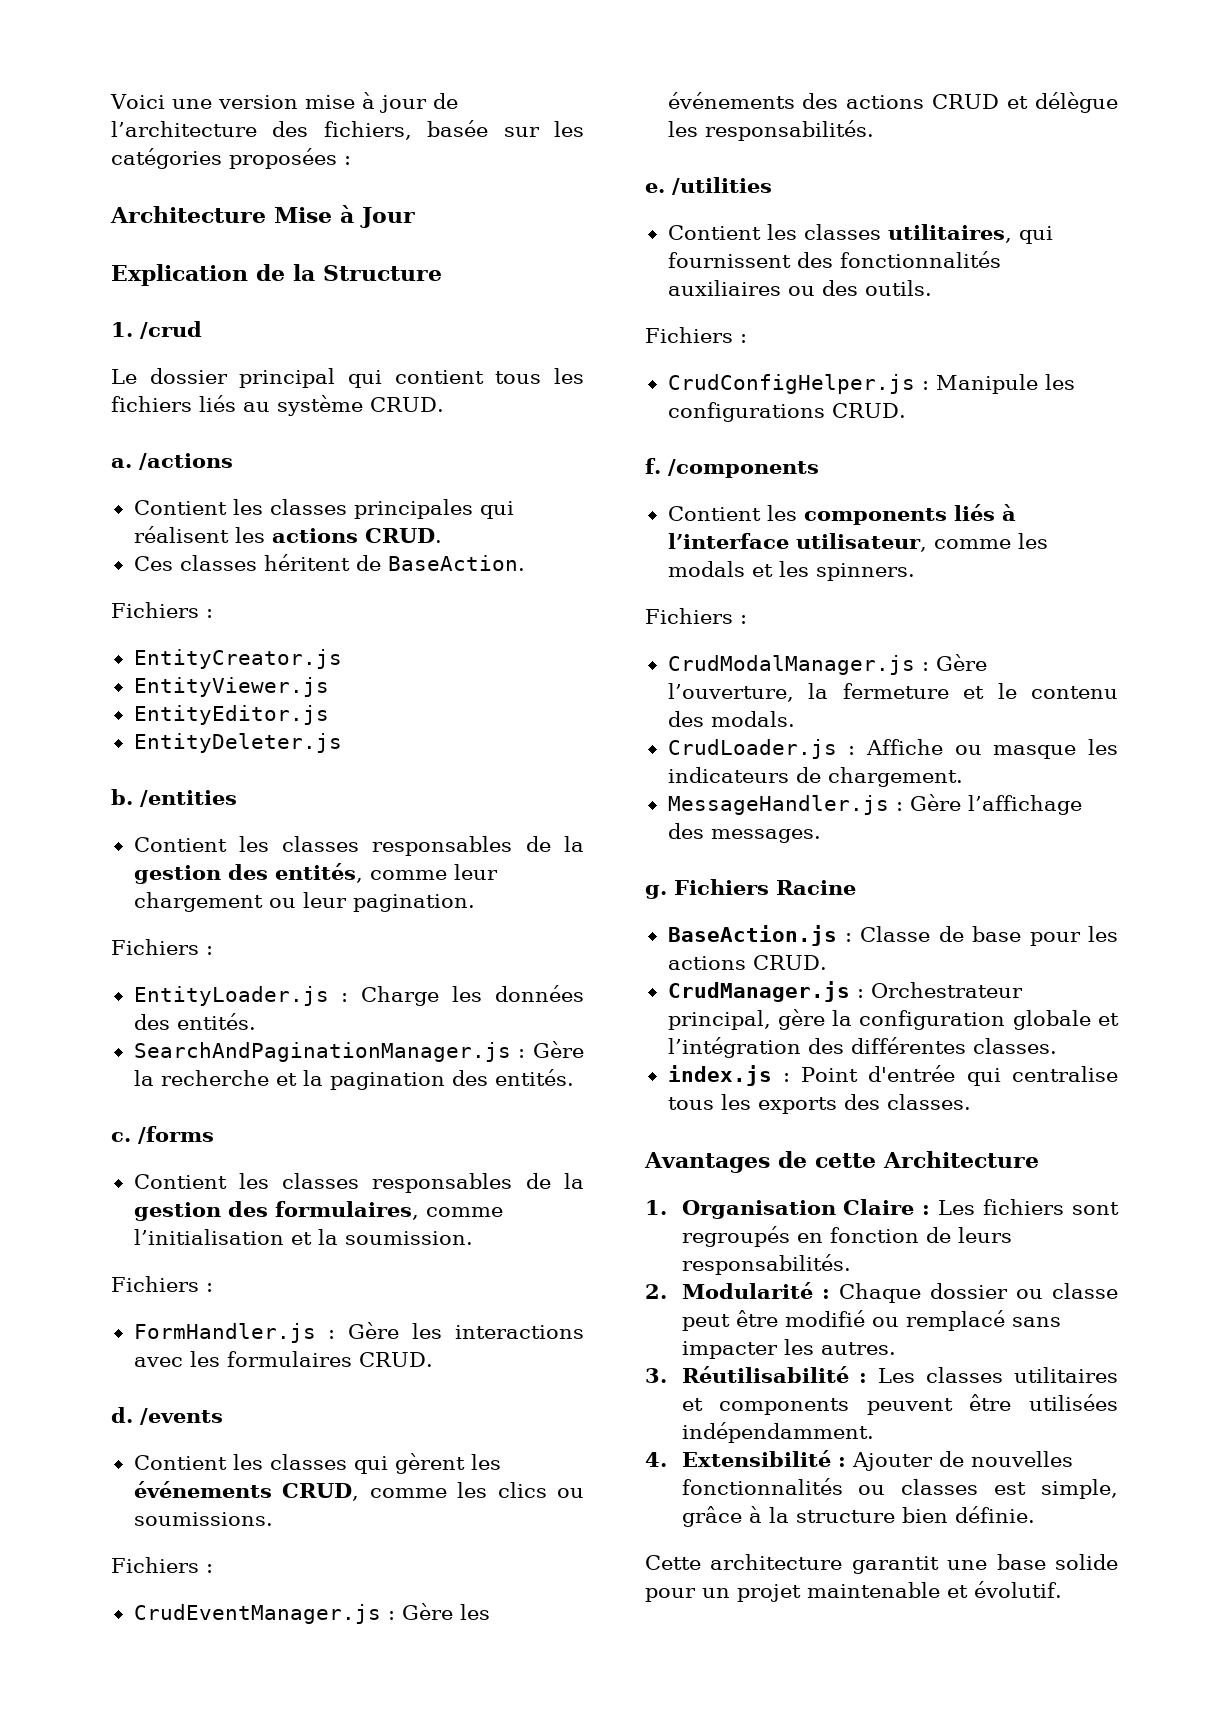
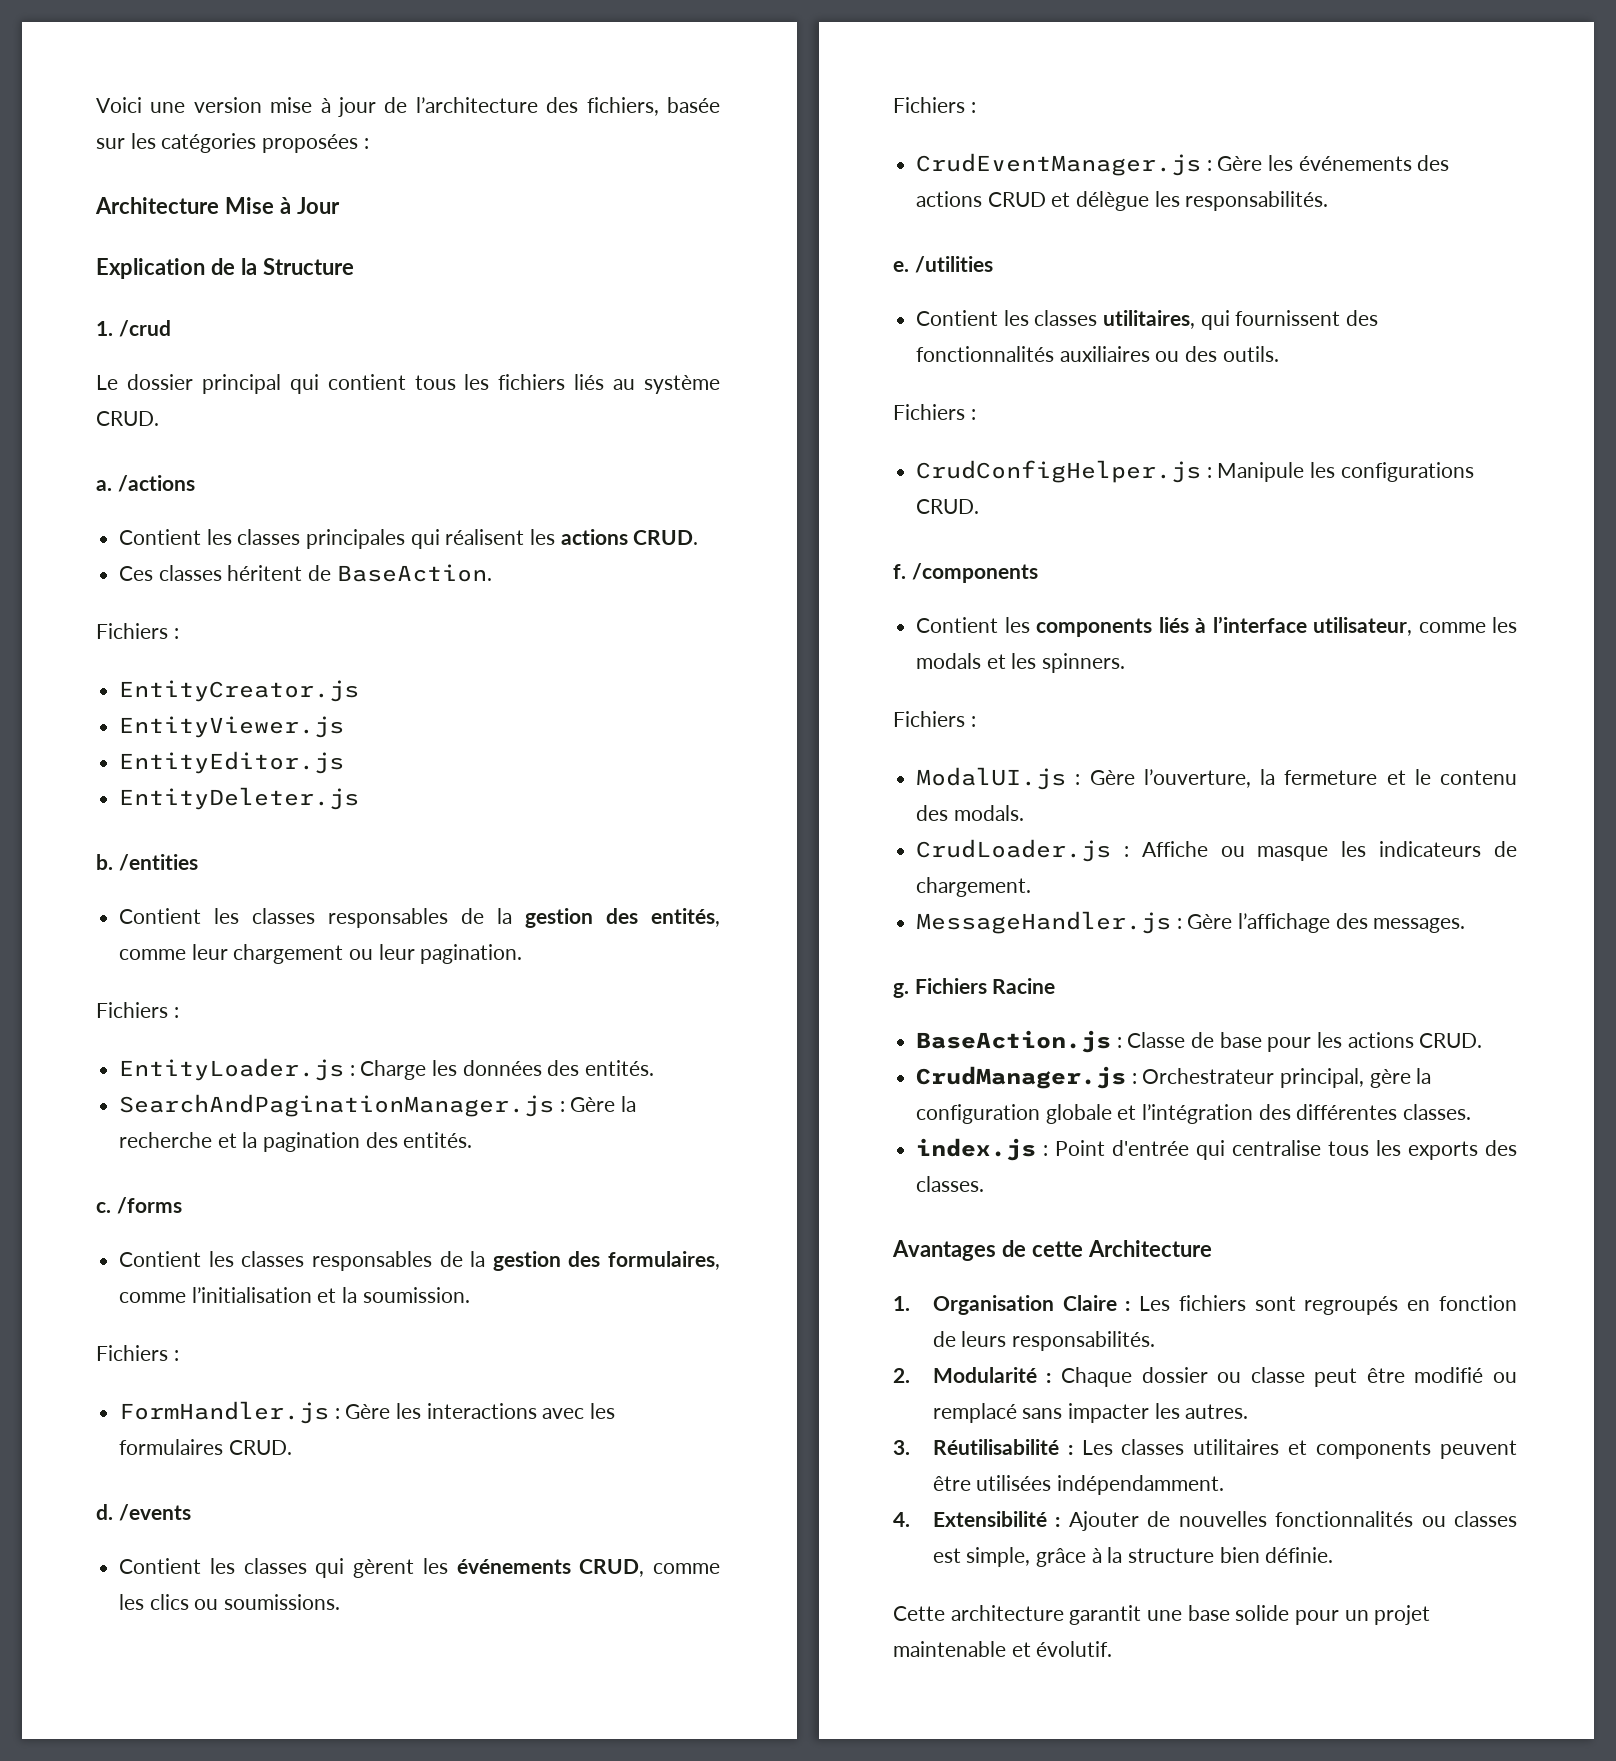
- CrudModalManager.js : Gère l’ouverture, la fermeture et le contenu des modals.
+ ModalUI.js : Gère l’ouverture, la fermeture et le contenu des modals.

